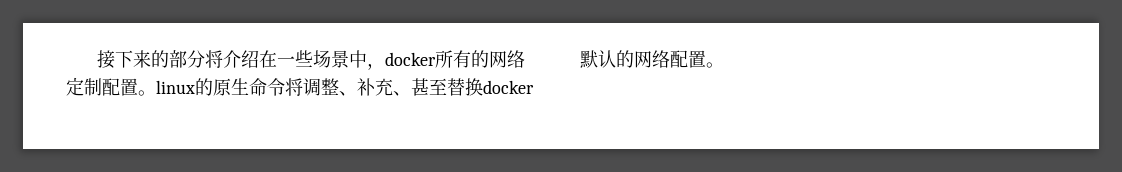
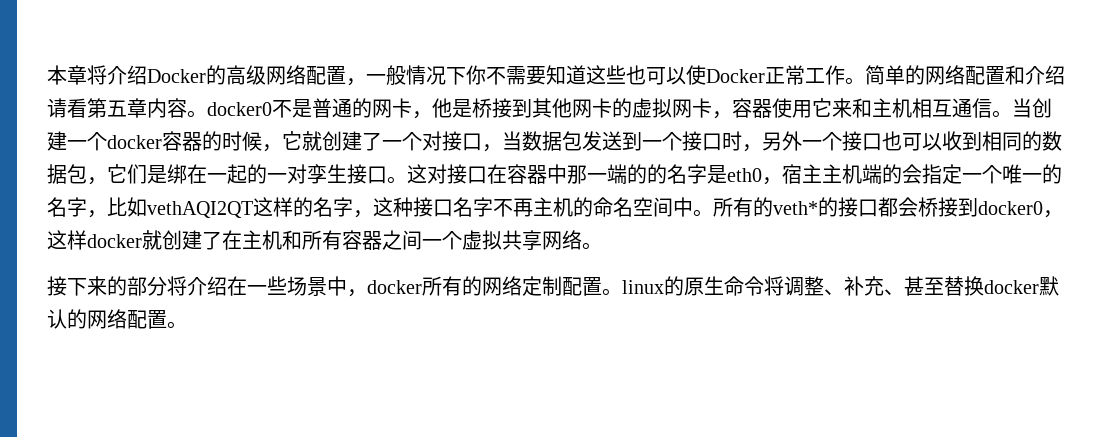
+ 本章将介绍Docker的高级网络配置，一般情况下你不需要知道这些也可以使Docker正常工作。简单的网络配置和介绍请看第五章内容。docker0不是普通的网卡，他是桥接到其他网卡的虚拟网卡，容器使用它来和主机相互通信。当创建一个docker容器的时候，它就创建了一个对接口，当数据包发送到一个接口时，另外一个接口也可以收到相同的数据包，它们是绑在一起的一对孪生接口。这对接口在容器中那一端的的名字是eth0，宿主主机端的会指定一个唯一的名字，比如vethAQI2QT这样的名字，这种接口名字不再主机的命名空间中。所有的veth*的接口都会桥接到docker0，这样docker就创建了在主机和所有容器之间一个虚拟共享网络。

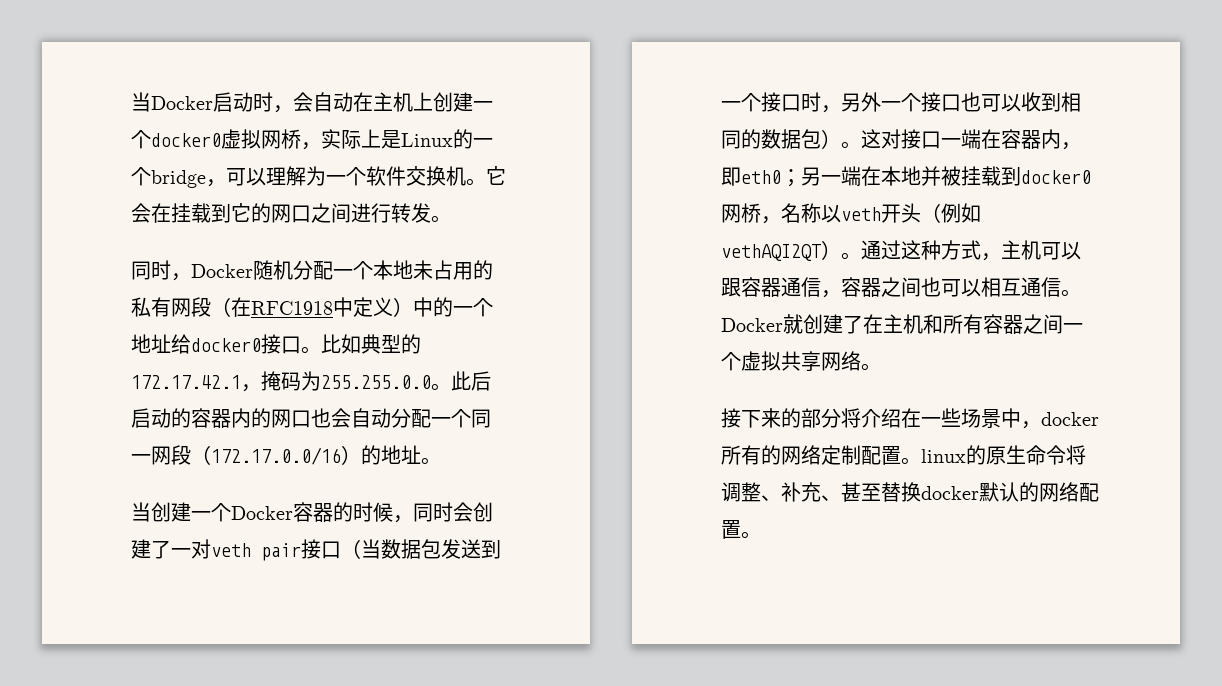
- 本章将介绍Docker的高级网络配置，一般情况下你不需要知道这些也可以使Docker正常工作。简单的网络配置和介绍请看第五章内容。docker0不是普通的网卡，他是桥接到其他网卡的虚拟网卡，容器使用它来和主机相互通信。当创建一个docker容器的时候，它就创建了一个对接口，当数据包发送到一个接口时，另外一个接口也可以收到相同的数据包，它们是绑在一起的一对孪生接口。这对接口在容器中那一端的的名字是eth0，宿主主机端的会指定一个唯一的名字，比如vethAQI2QT这样的名字，这种接口名字不再主机的命名空间中。所有的veth*的接口都会桥接到docker0，这样docker就创建了在主机和所有容器之间一个虚拟共享网络。
+ 当Docker启动时，会自动在主机上创建一个docker0虚拟网桥，实际上是Linux的一个bridge，可以理解为一个软件交换机。它会在挂载到它的网口之间进行转发。
+ 同时，Docker随机分配一个本地未占用的私有网段（在RFC1918中定义）中的一个地址给docker0接口。比如典型的172.17.42.1，掩码为255.255.0.0。此后启动的容器内的网口也会自动分配一个同一网段（172.17.0.0/16）的地址。
+ 当创建一个Docker容器的时候，同时会创建了一对veth pair接口（当数据包发送到一个接口时，另外一个接口也可以收到相同的数据包）。这对接口一端在容器内，即eth0；另一端在本地并被挂载到docker0网桥，名称以veth开头（例如vethAQI2QT）。通过这种方式，主机可以跟容器通信，容器之间也可以相互通信。Docker就创建了在主机和所有容器之间一个虚拟共享网络。

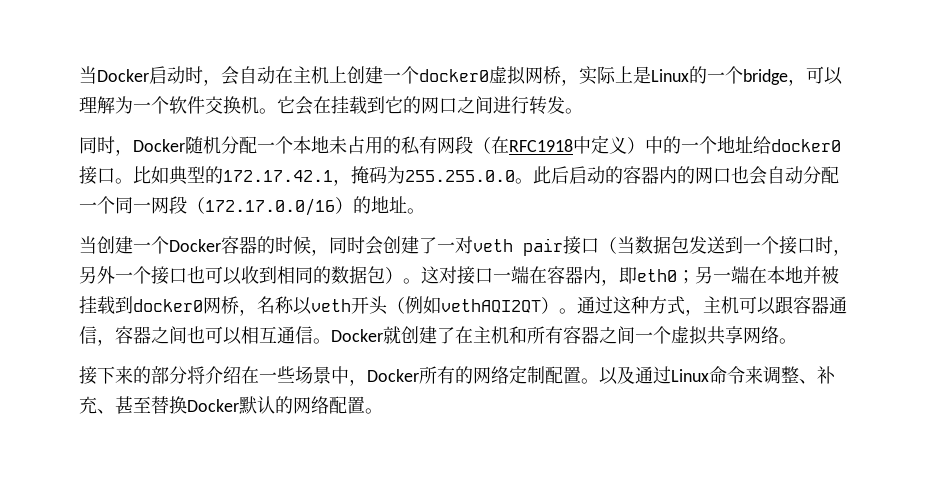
- 接下来的部分将介绍在一些场景中，docker所有的网络定制配置。linux的原生命令将调整、补充、甚至替换docker默认的网络配置。
+ 接下来的部分将介绍在一些场景中，Docker所有的网络定制配置。以及通过Linux命令来调整、补充、甚至替换Docker默认的网络配置。

